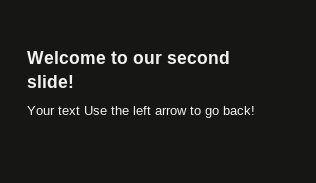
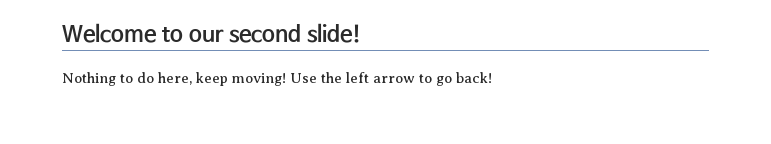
- Your text Use the left arrow to go back!
+ Nothing to do here, keep moving! Use the left arrow to go back!

